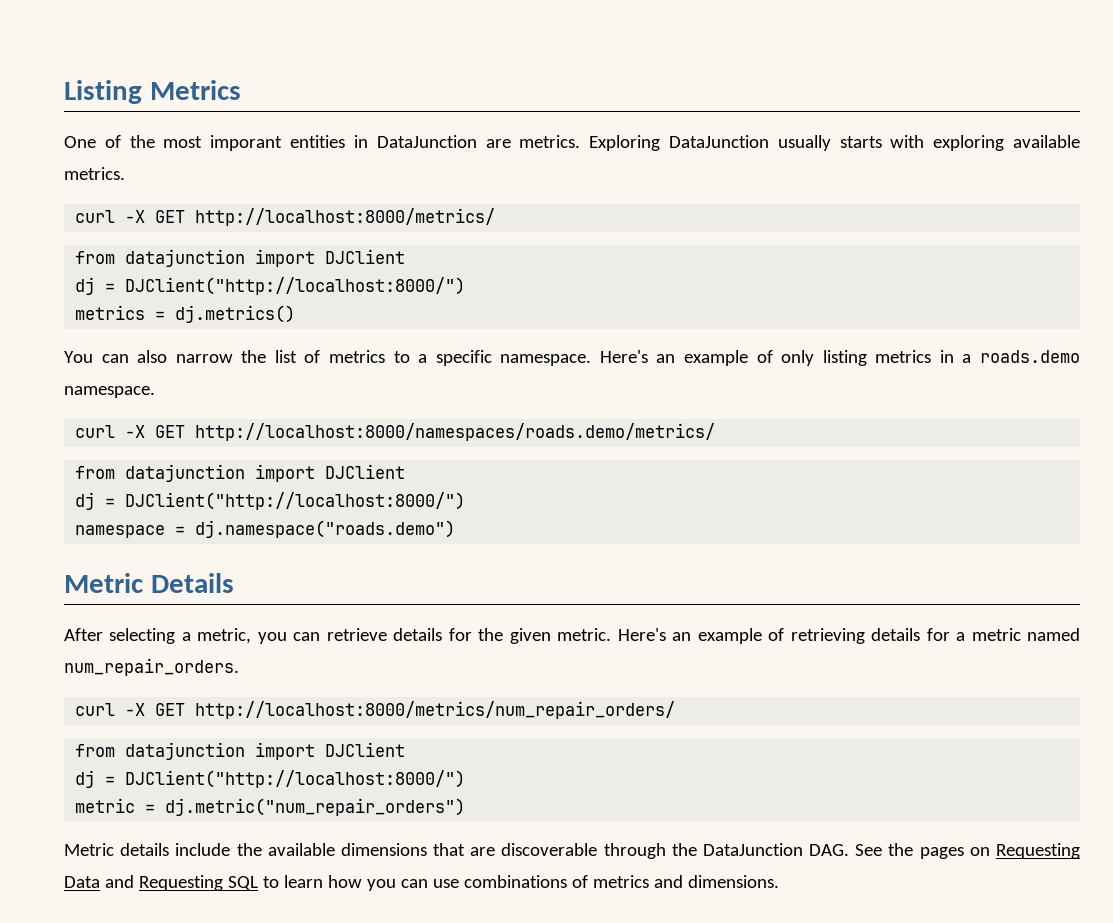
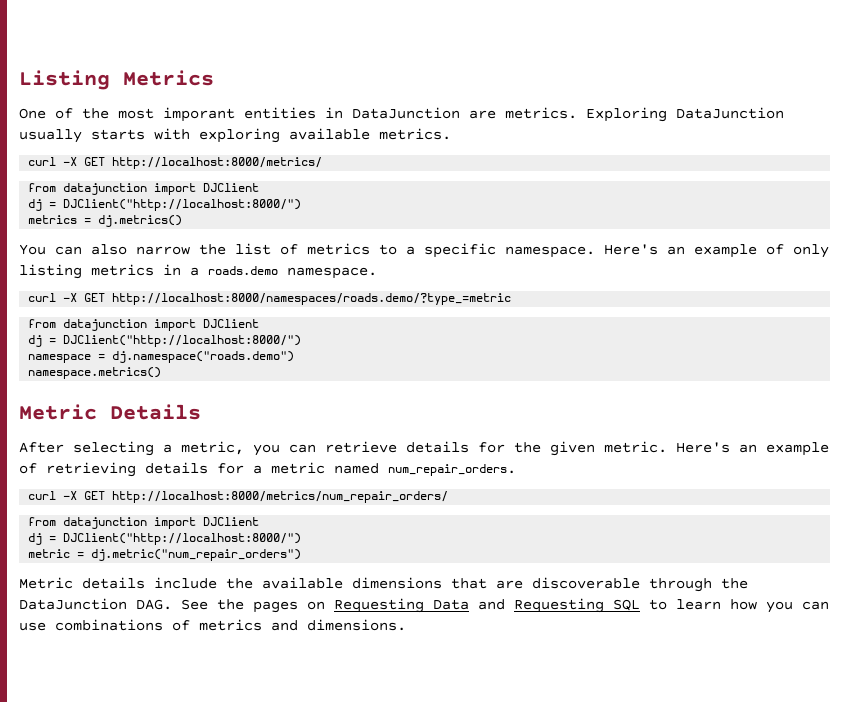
- curl -X GET http://localhost:8000/namespaces/roads.demo/metrics/
+ curl -X GET http://localhost:8000/namespaces/roads.demo/?type_=metric
+ namespace.metrics()

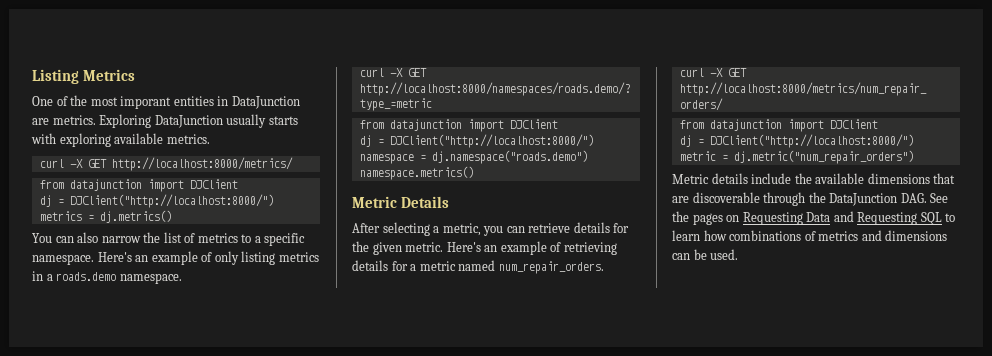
- Metric details include the available dimensions that are discoverable through the DataJunction DAG. See the pages on Requesting Data and Requesting SQL to learn how you can use combinations of metrics and dimensions.
+ Metric details include the available dimensions that are discoverable through the DataJunction DAG. See the pages on Requesting Data and Requesting SQL to learn how combinations of metrics and dimensions can be used.

